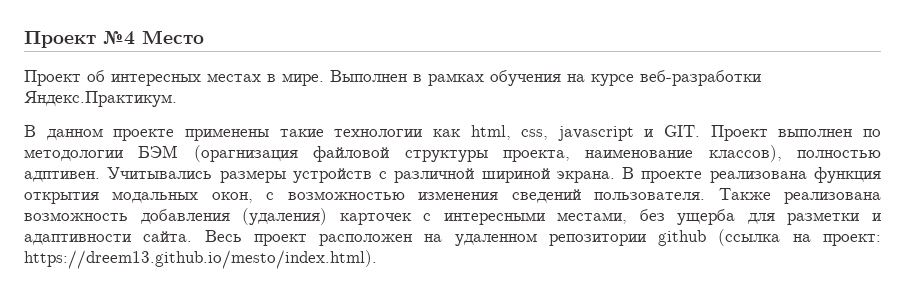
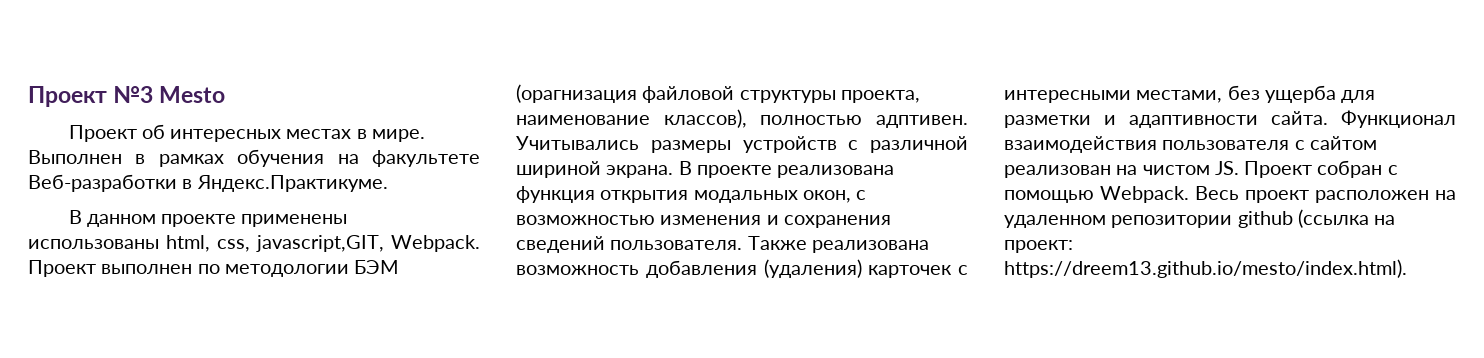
- Проект №4 Место
+ Проект №3 Mesto
- Выполнен в рамках обучения на курсе веб-разработки Яндекс.Практикум.
+ Выполнен в рамках обучения на факультете Веб-разработки в Яндекс.Практикуме.
- В данном проекте применены такие технологии как html, css, javascript и GIT. Проект выполнен по методологии БЭМ (орагнизация файловой структуры проекта, наименование классов), полностью адптивен.
+ В данном проекте применены использованы html, css, javascript,GIT, Webpack. Проект выполнен по методологии БЭМ (орагнизация файловой структуры проекта, наименование классов), полностью адптивен.
- В проекте реализована функция открытия модальных окон, с возможностью изменения сведений пользователя.
+ В проекте реализована функция открытия модальных окон, с возможностью изменения и сохранения сведений пользователя.
+ Функционал взаимодействия пользователя с сайтом реализован на чистом JS. Проект собран с помощью Webpack.

